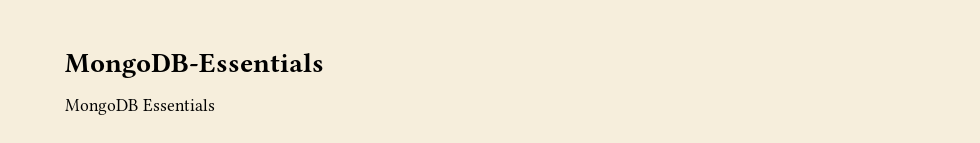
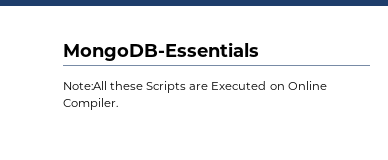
- MongoDB Essentials
+ Note:All these Scripts are Executed on Online Compiler.

